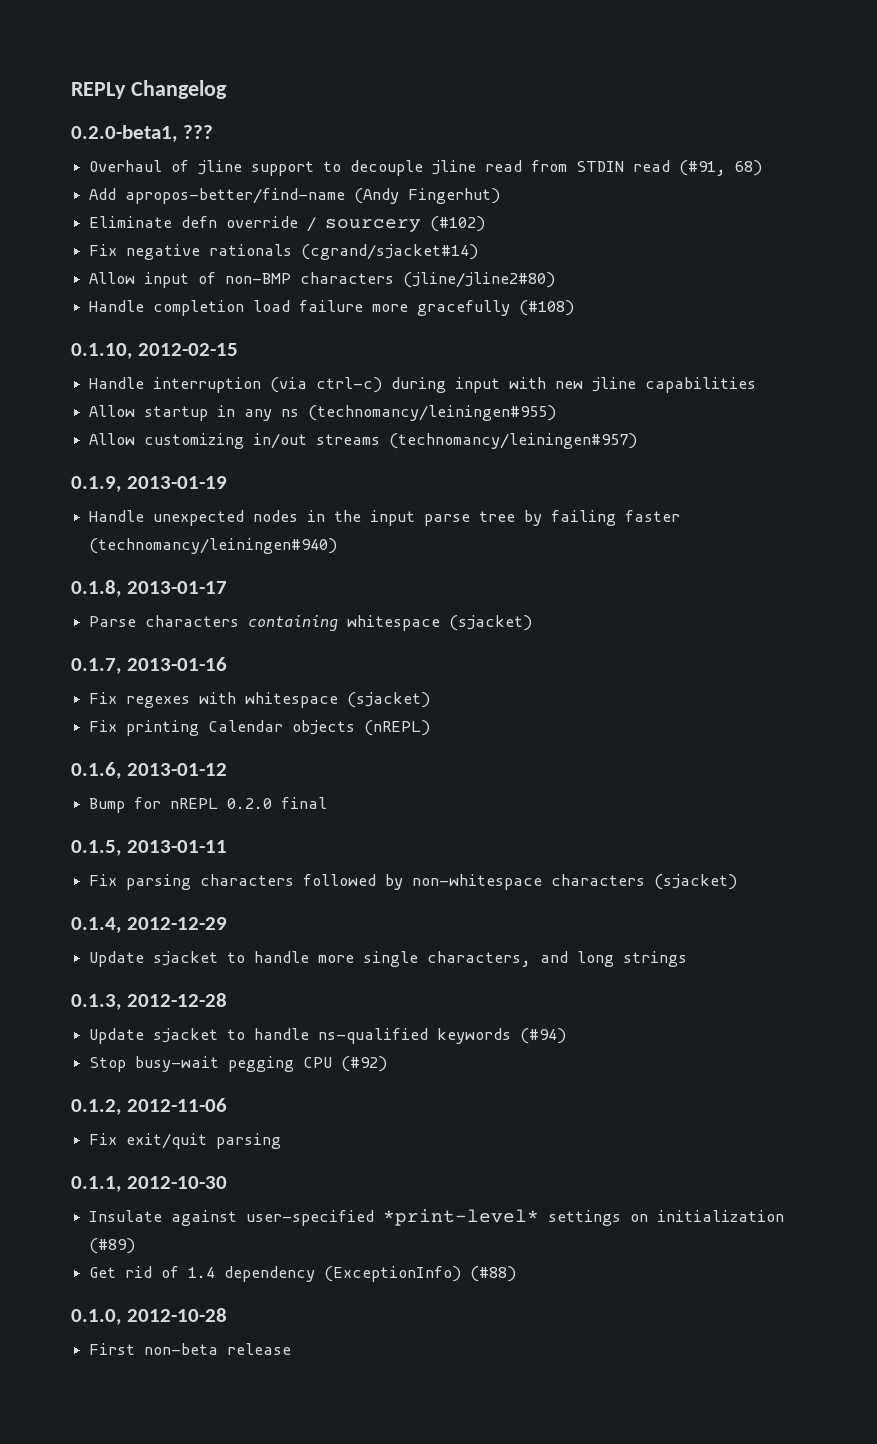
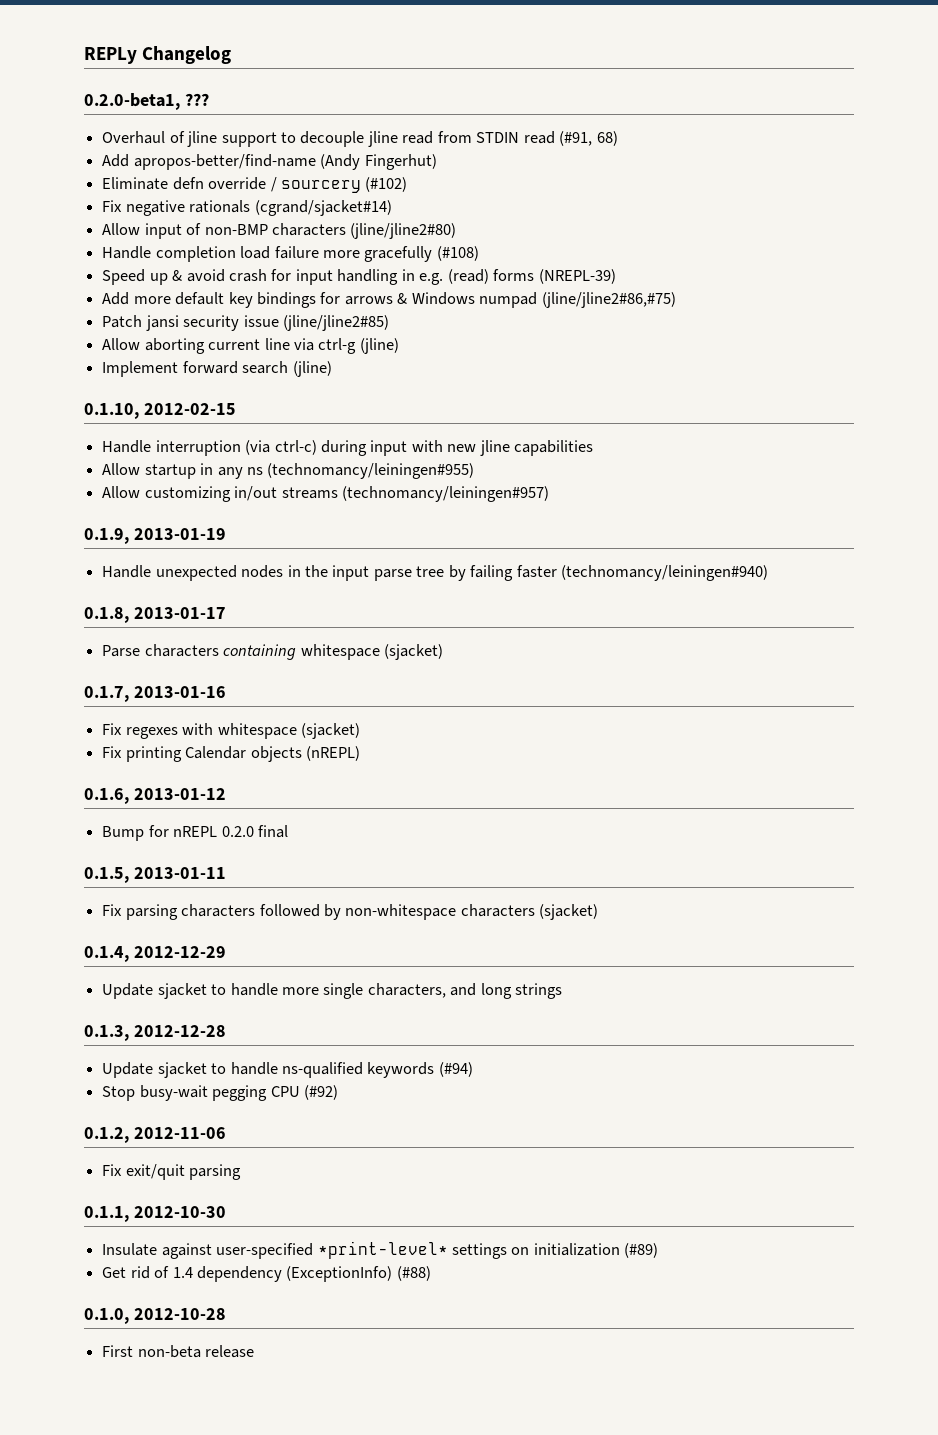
+ Speed up & avoid crash for input handling in e.g. (read) forms (NREPL-39)
+ Add more default key bindings for arrows & Windows numpad (jline/jline2#86,#75)
+ Patch jansi security issue (jline/jline2#85)
+ Allow aborting current line via ctrl-g (jline)
+ Implement forward search (jline)

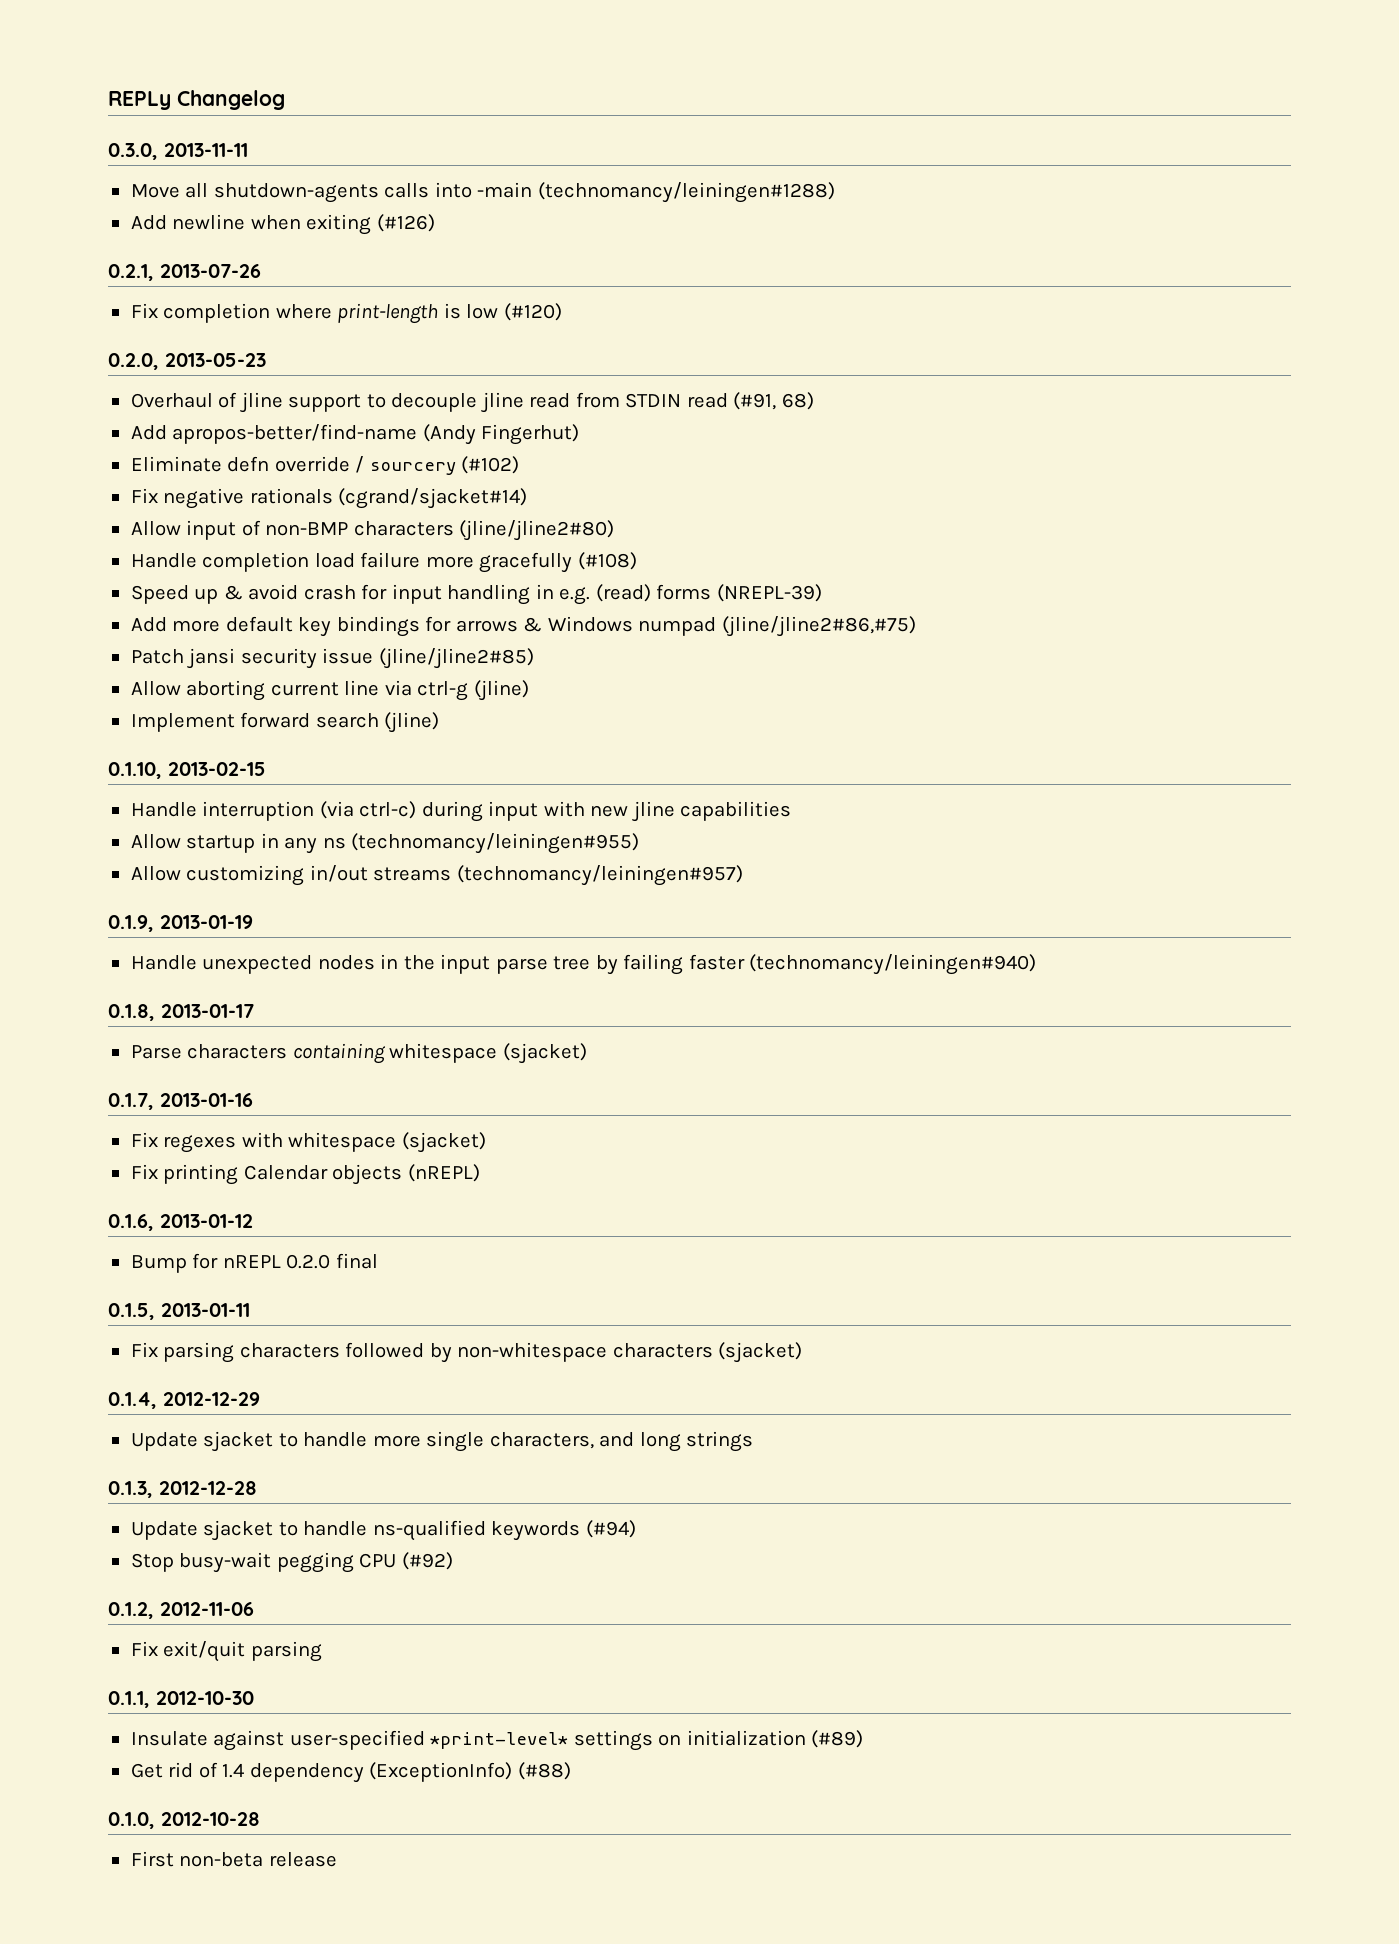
- 0.2.0-beta1, ???
+ 0.3.0, 2013-11-11
+ Move all shutdown-agents calls into -main (technomancy/leiningen#1288)
+ Add newline when exiting (#126)
+ 0.2.1, 2013-07-26
+ Fix completion where print-length is low (#120)
+ 0.2.0, 2013-05-23
- 0.1.10, 2012-02-15
+ 0.1.10, 2013-02-15

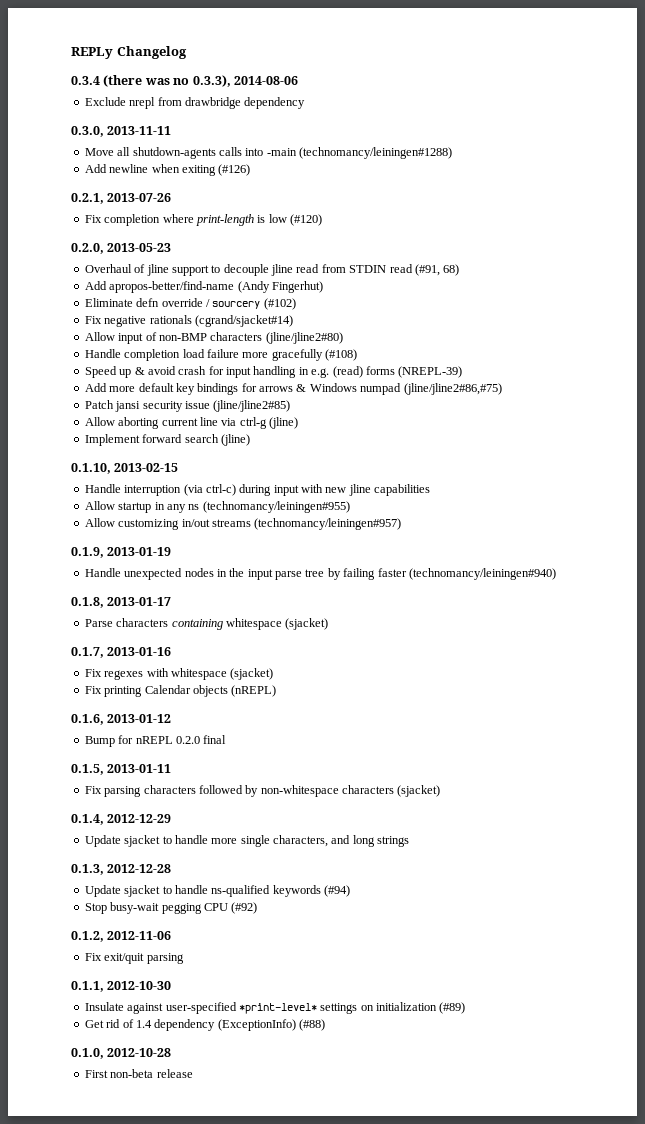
+ 0.3.4 (there was no 0.3.3), 2014-08-06
+ Exclude nrepl from drawbridge dependency

